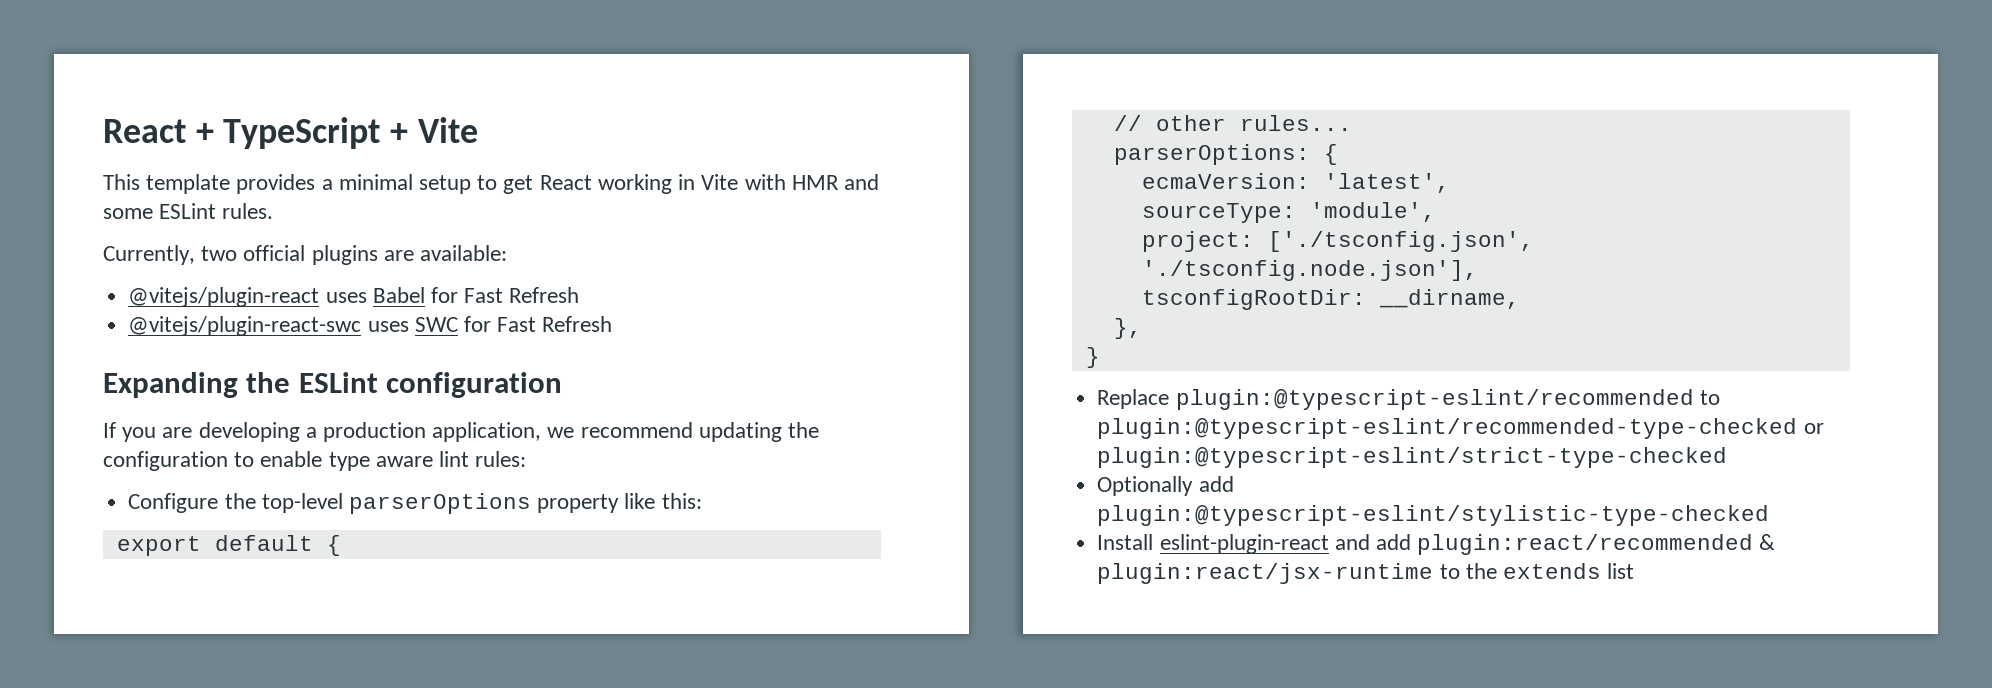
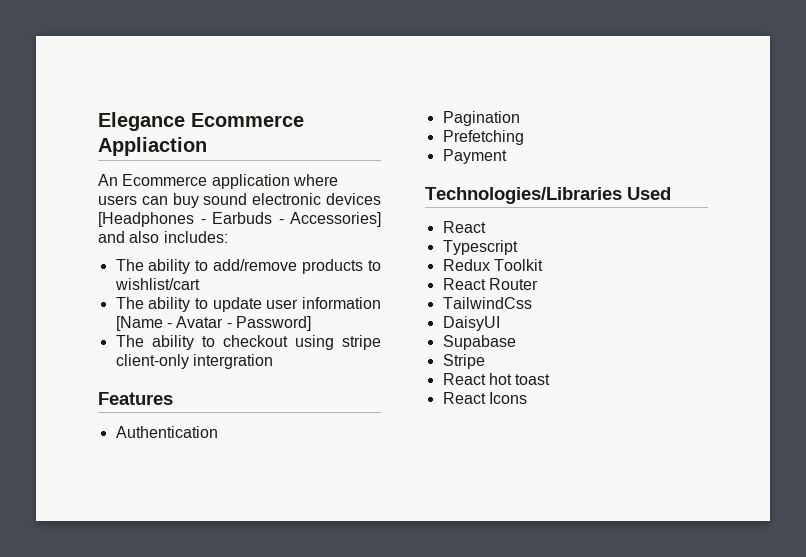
- React + TypeScript + Vite
- This template provides a minimal setup to get React working in Vite with HMR and some ESLint rules.
- Currently, two official plugins are available:
- @vitejs/plugin-react uses Babel for Fast Refresh
- @vitejs/plugin-react-swc uses SWC for Fast Refresh
- Expanding the ESLint configuration
- If you are developing a production application, we recommend updating the configuration to enable type aware lint rules:
- Configure the top-level parserOptions property like this:
- export default {
- // other rules...
- parserOptions: {
- ecmaVersion: 'latest',
- sourceType: 'module',
- project: ['./tsconfig.json', './tsconfig.node.json'],
- tsconfigRootDir: __dirname,
- },
- }
- Replace plugin:@typescript-eslint/recommended to plugin:@typescript-eslint/recommended-type-checked or plugin:@typescript-eslint/strict-type-checked
- Optionally add plugin:@typescript-eslint/stylistic-type-checked
- Install eslint-plugin-react and add plugin:react/recommended & plugin:react/jsx-runtime to the extends list
+ Elegance Ecommerce Appliaction
+ An Ecommerce application where users can buy sound electronic devices [Headphones - Earbuds - Accessories] and also includes:
+ The ability to add/remove products to wishlist/cart
+ The ability to update user information [Name - Avatar - Password]
+ The ability to checkout using stripe client-only intergration
+ Features
+ Authentication
+ Pagination
+ Prefetching
+ Payment
+ Technologies/Libraries Used
+ React
+ Typescript
+ Redux Toolkit
+ React Router
+ TailwindCss
+ DaisyUI
+ Supabase
+ Stripe
+ React hot toast
+ React Icons

